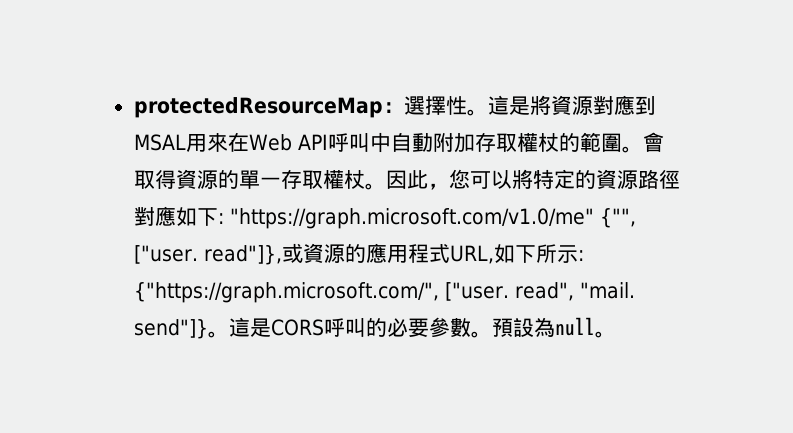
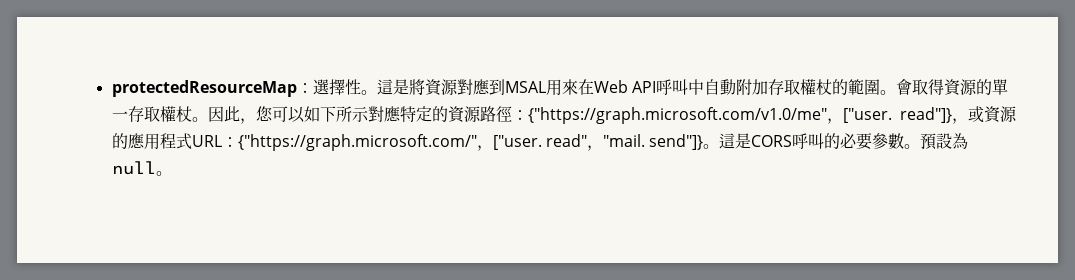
- 因此，您可以將特定的資源路徑對應如下: "https://graph.microsoft.com/v1.0/me" {"", ["user. read"]},或資源的應用程式URL,如下所示: {"https://graph.microsoft.com/", ["user. read", "mail. send"]}。
+ 因此，您可以如下所示對應特定的資源路徑：{"https://graph.microsoft.com/v1.0/me"，["user. read"]}，或資源的應用程式URL：{"https://graph.microsoft.com/"，["user. read"，"mail. send"]}。

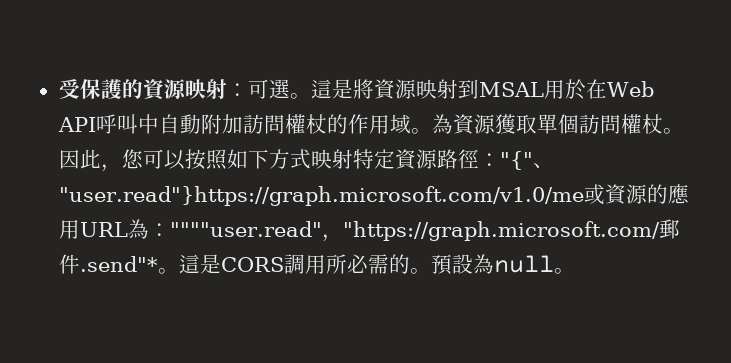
- protectedResourceMap：選擇性。
+ 受保護的資源映射：可選。
- 這是將資源對應到MSAL用來在Web API呼叫中自動附加存取權杖的範圍。會取得資源的單一存取權杖。
+ 這是將資源映射到MSAL用於在Web API呼叫中自動附加訪問權杖的作用域。為資源獲取單個訪問權杖。
- 因此，您可以如下所示對應特定的資源路徑：{"https://graph.microsoft.com/v1.0/me"，["user. read"]}，或資源的應用程式URL：{"https://graph.microsoft.com/"，["user. read"，"mail. send"]}。這是CORS呼叫的必要參數。
+ 因此，您可以按照如下方式映射特定資源路徑："{"、"user.read"}https://graph.microsoft.com/v1.0/me或資源的應用URL為：""""user.read"，"https://graph.microsoft.com/郵件.send"*。這是CORS調用所必需的。

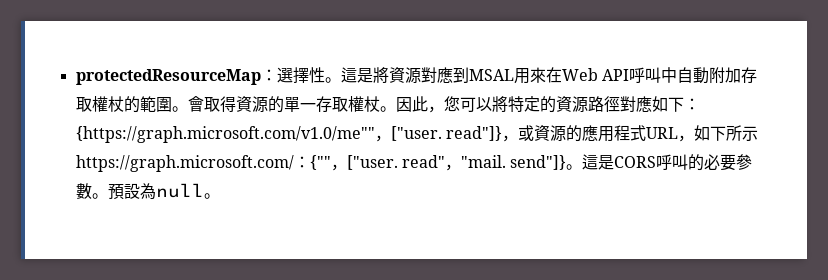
- 受保護的資源映射：可選。
+ protectedResourceMap：選擇性。
- 這是將資源映射到MSAL用於在Web API呼叫中自動附加訪問權杖的作用域。為資源獲取單個訪問權杖。
+ 這是將資源對應到MSAL用來在Web API呼叫中自動附加存取權杖的範圍。會取得資源的單一存取權杖。
- 因此，您可以按照如下方式映射特定資源路徑："{"、"user.read"}https://graph.microsoft.com/v1.0/me或資源的應用URL為：""""user.read"，"https://graph.microsoft.com/郵件.send"*。這是CORS調用所必需的。
+ 因此，您可以將特定的資源路徑對應如下：{https://graph.microsoft.com/v1.0/me""，["user. read"]}，或資源的應用程式URL，如下所示https://graph.microsoft.com/：{""，["user. read"，"mail. send"]}。這是CORS呼叫的必要參數。

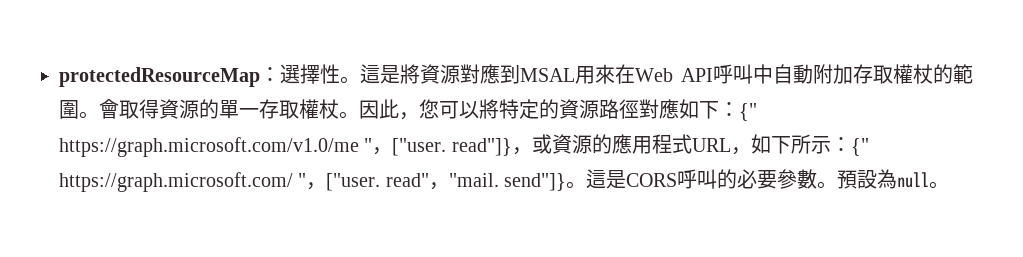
- 因此，您可以將特定的資源路徑對應如下：{https://graph.microsoft.com/v1.0/me""，["user. read"]}，或資源的應用程式URL，如下所示https://graph.microsoft.com/：{""，["user. read"，"mail. send"]}。
+ 因此，您可以將特定的資源路徑對應如下：{" https://graph.microsoft.com/v1.0/me "，["user. read"]}，或資源的應用程式URL，如下所示：{" https://graph.microsoft.com/ "，["user. read"，"mail. send"]}。

